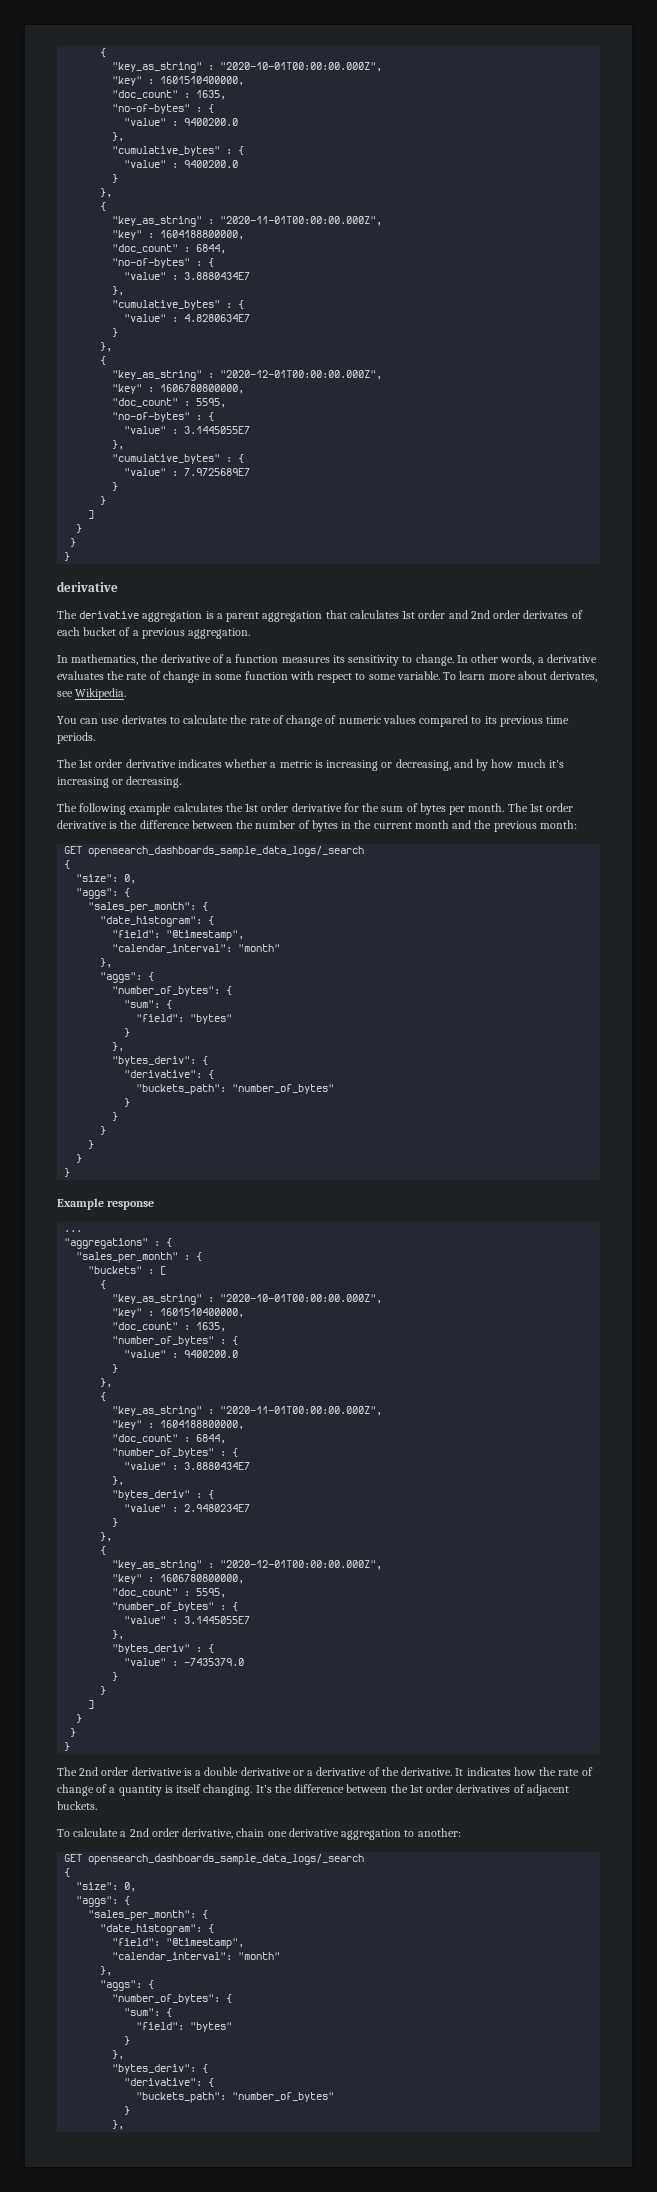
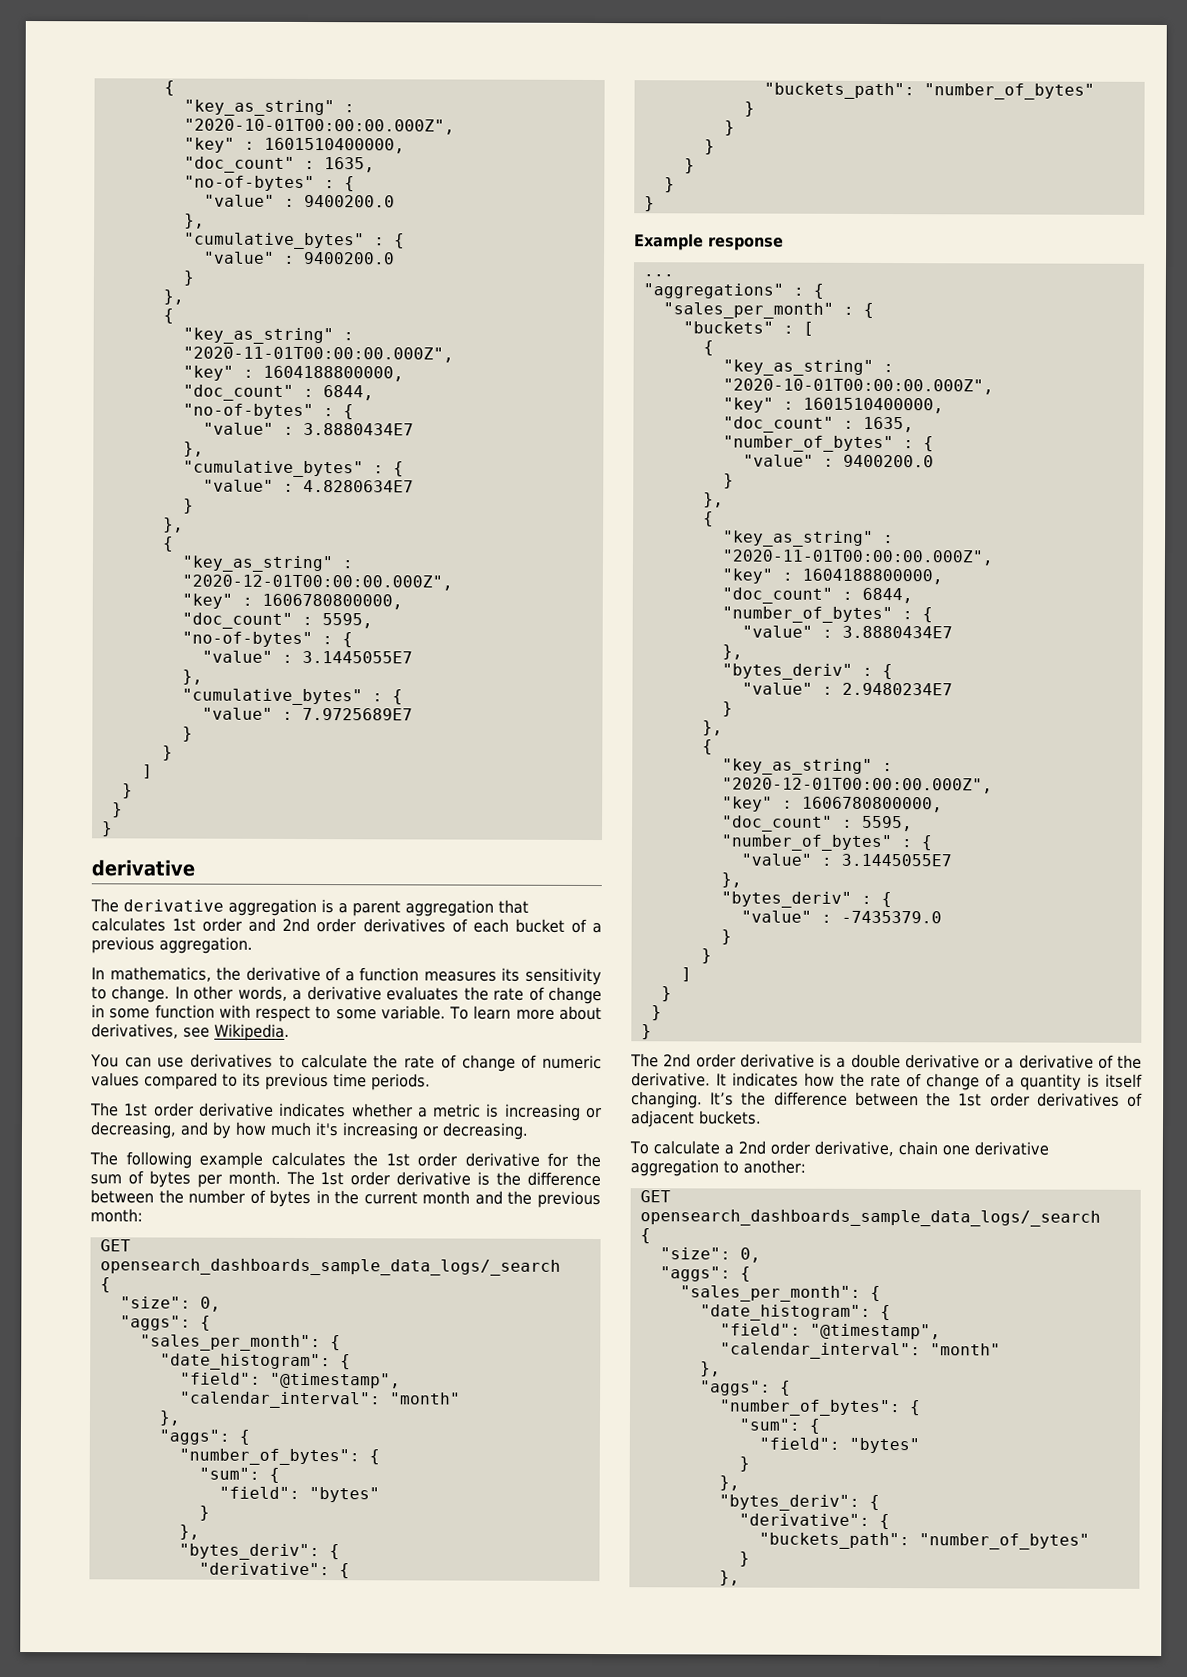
- The derivative aggregation is a parent aggregation that calculates 1st order and 2nd order derivates of each bucket of a previous aggregation.
+ The derivative aggregation is a parent aggregation that calculates 1st order and 2nd order derivatives of each bucket of a previous aggregation.
- To learn more about derivates, see Wikipedia.
+ To learn more about derivatives, see Wikipedia.
- You can use derivates to calculate the rate of change of numeric values compared to its previous time periods.
+ You can use derivatives to calculate the rate of change of numeric values compared to its previous time periods.

